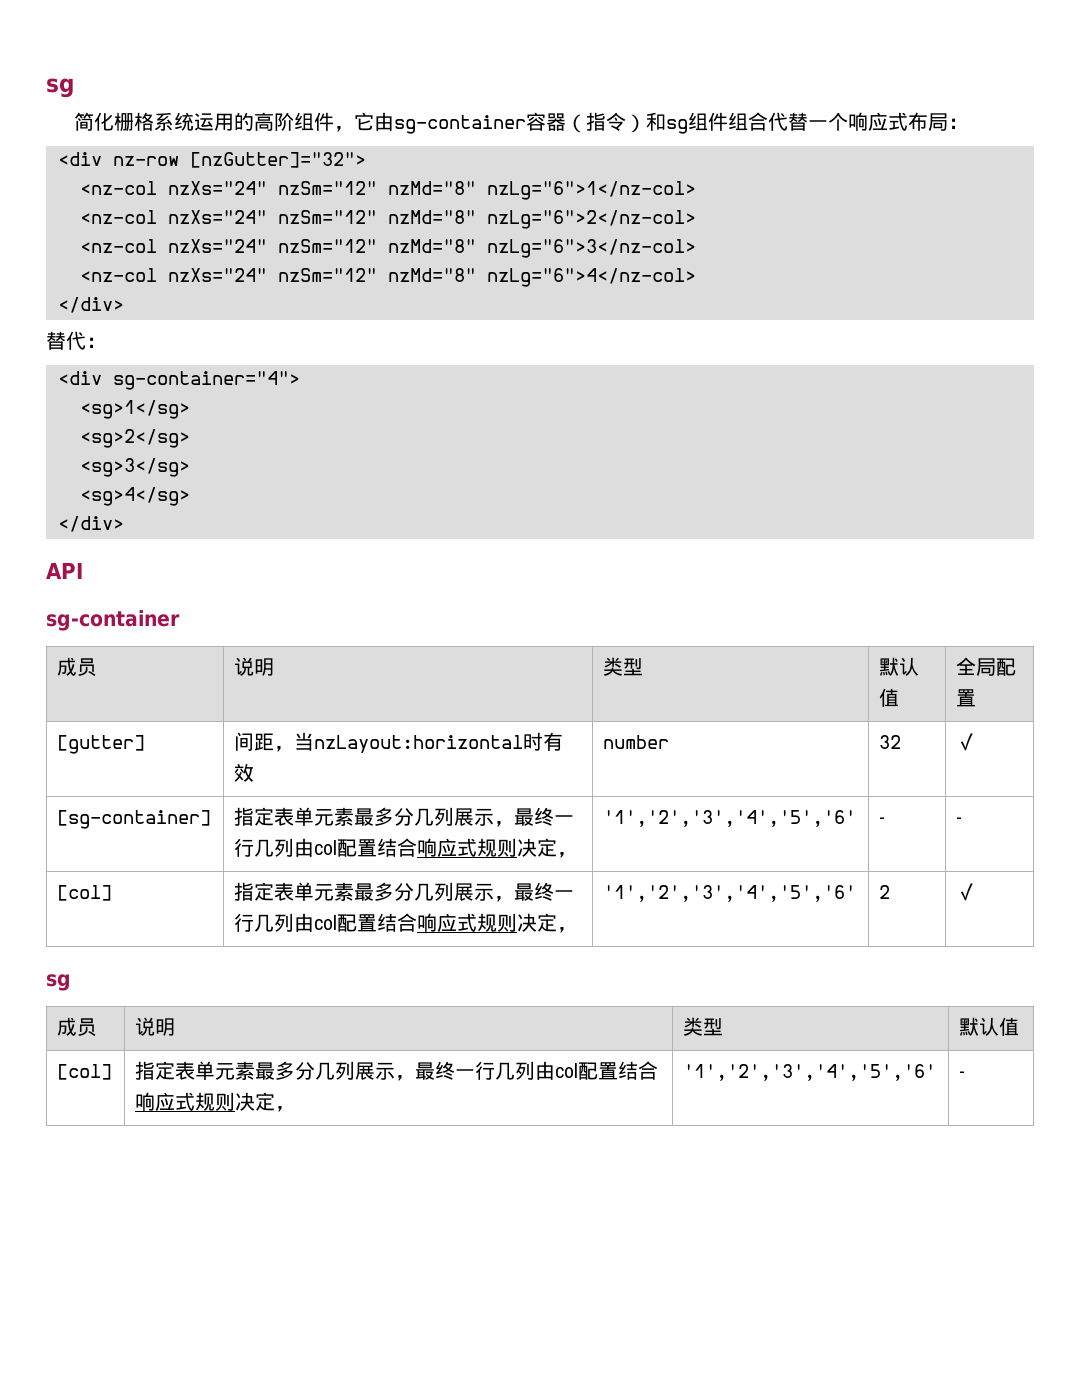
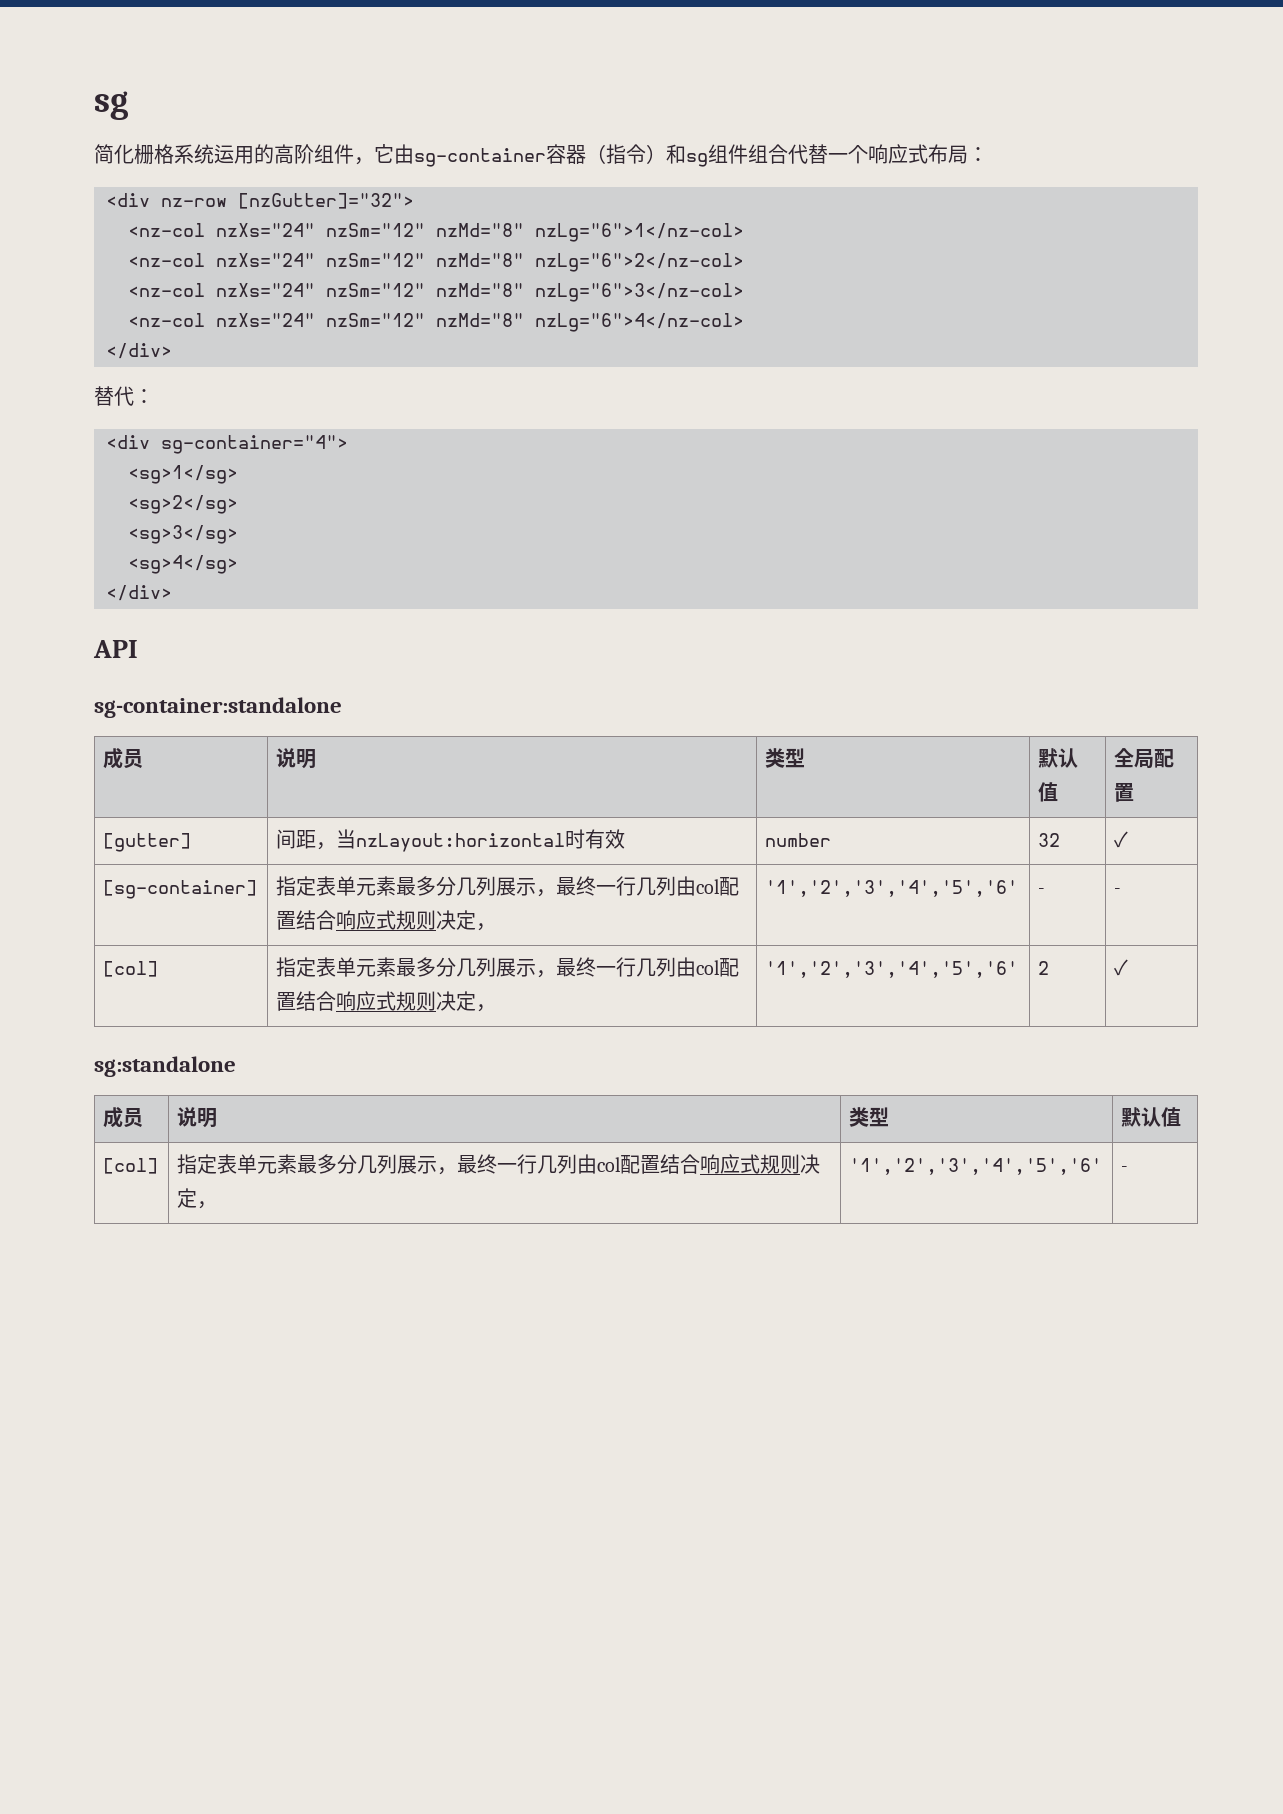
  API
- sg-container
+ sg-container:standalone
  [col] | 指定表单元素最多分几列展示，最终一行几列由col配置结合响应式规则决定， | '1','2','3','4','5','6' | 2 | ✓
- sg
+ sg:standalone

